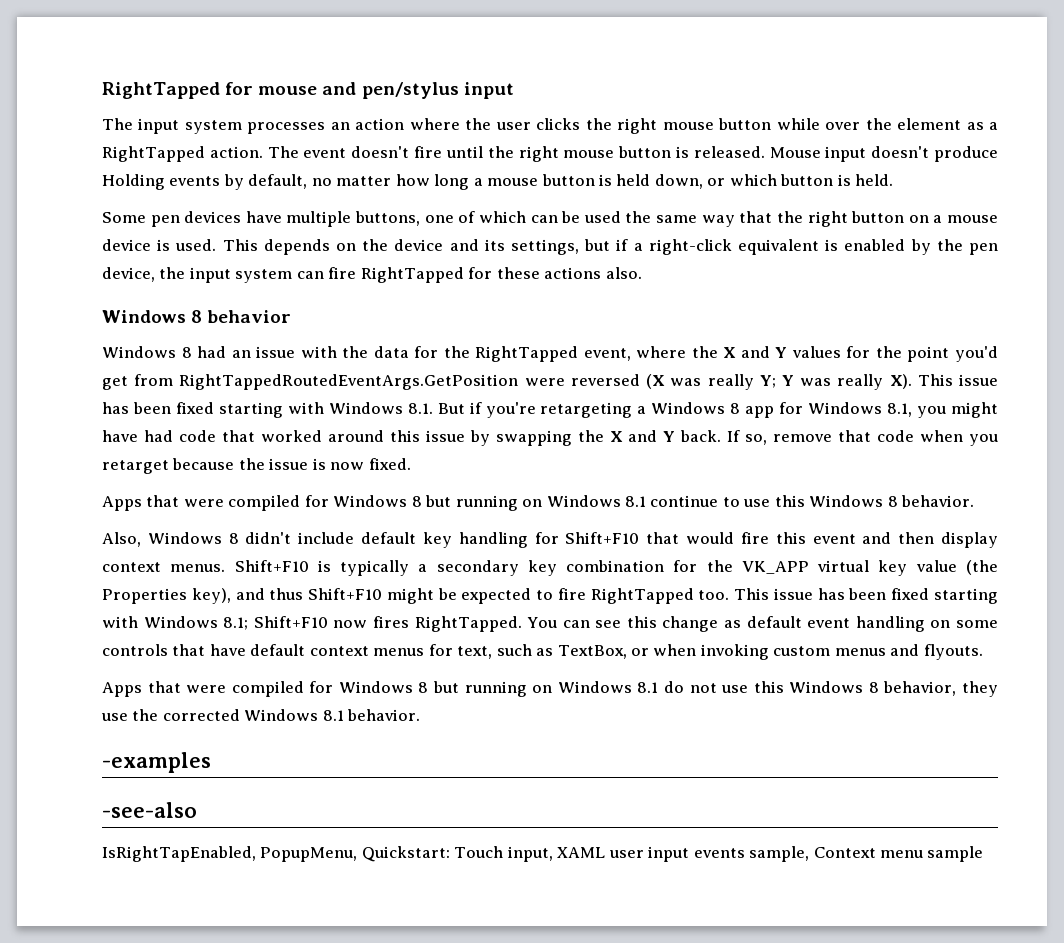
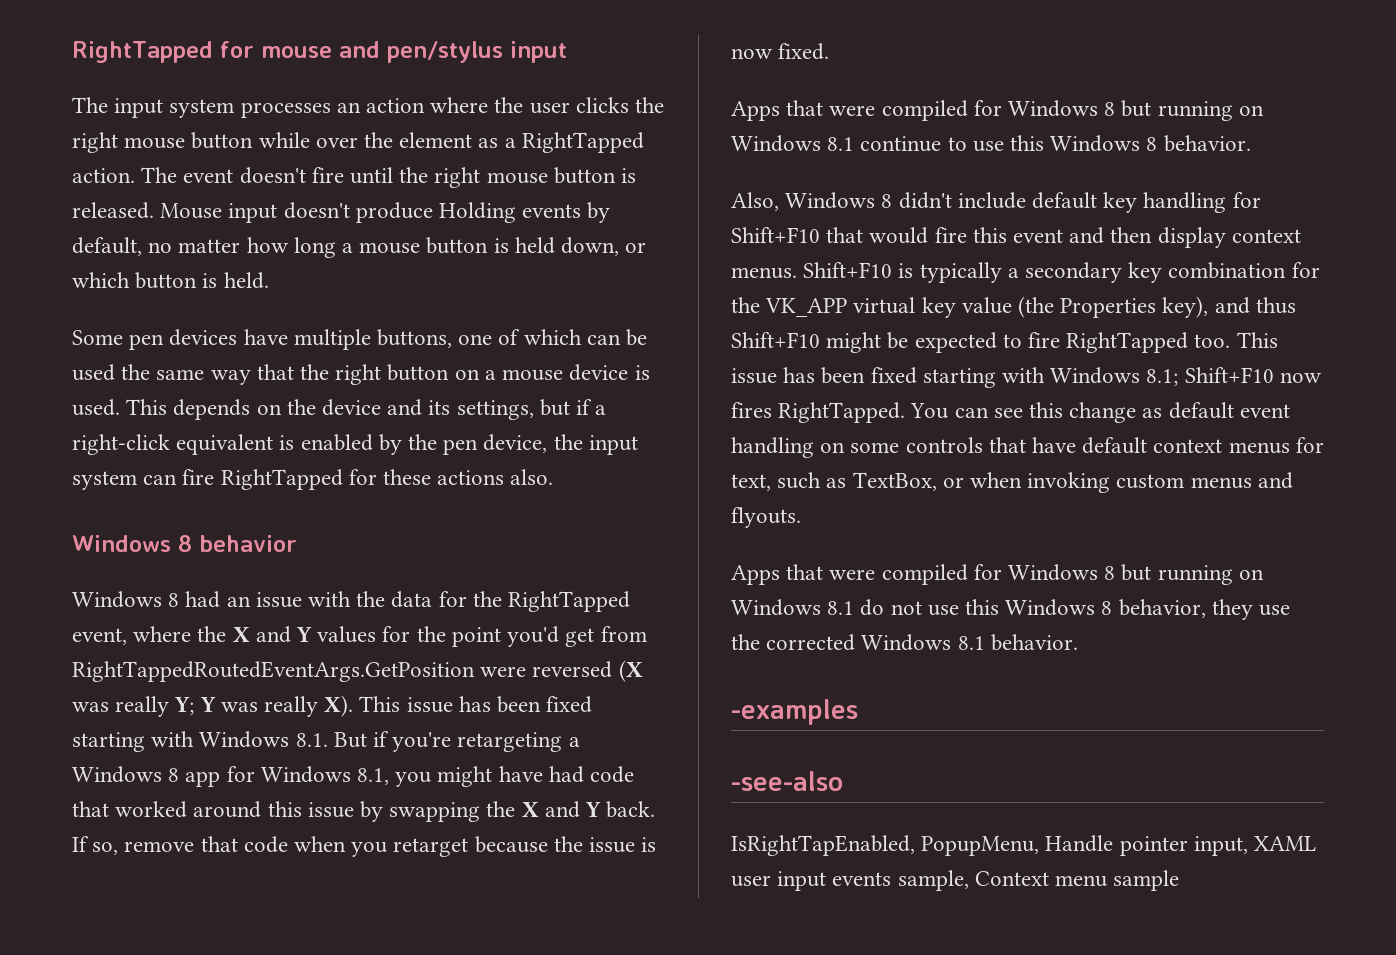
- IsRightTapEnabled, PopupMenu, Quickstart: Touch input, XAML user input events sample, Context menu sample
+ IsRightTapEnabled, PopupMenu, Handle pointer input, XAML user input events sample, Context menu sample

